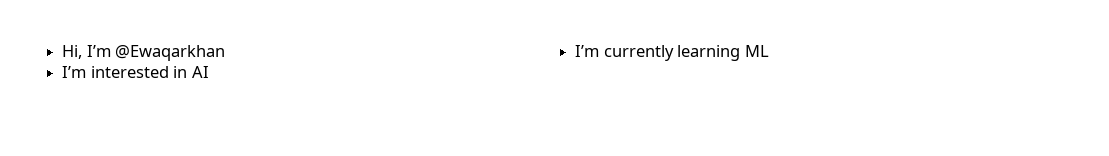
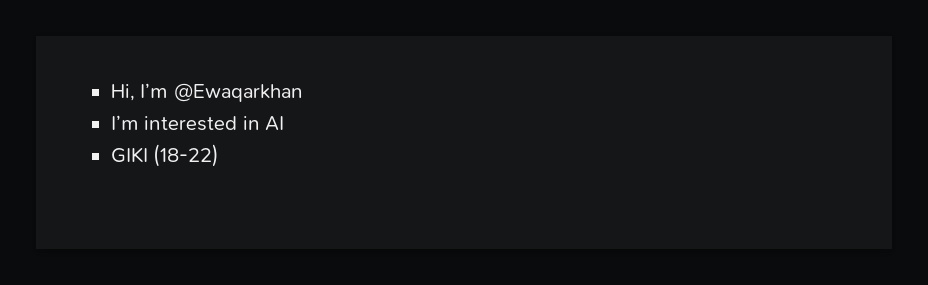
- I’m currently learning ML
+ GIKI (18-22)

